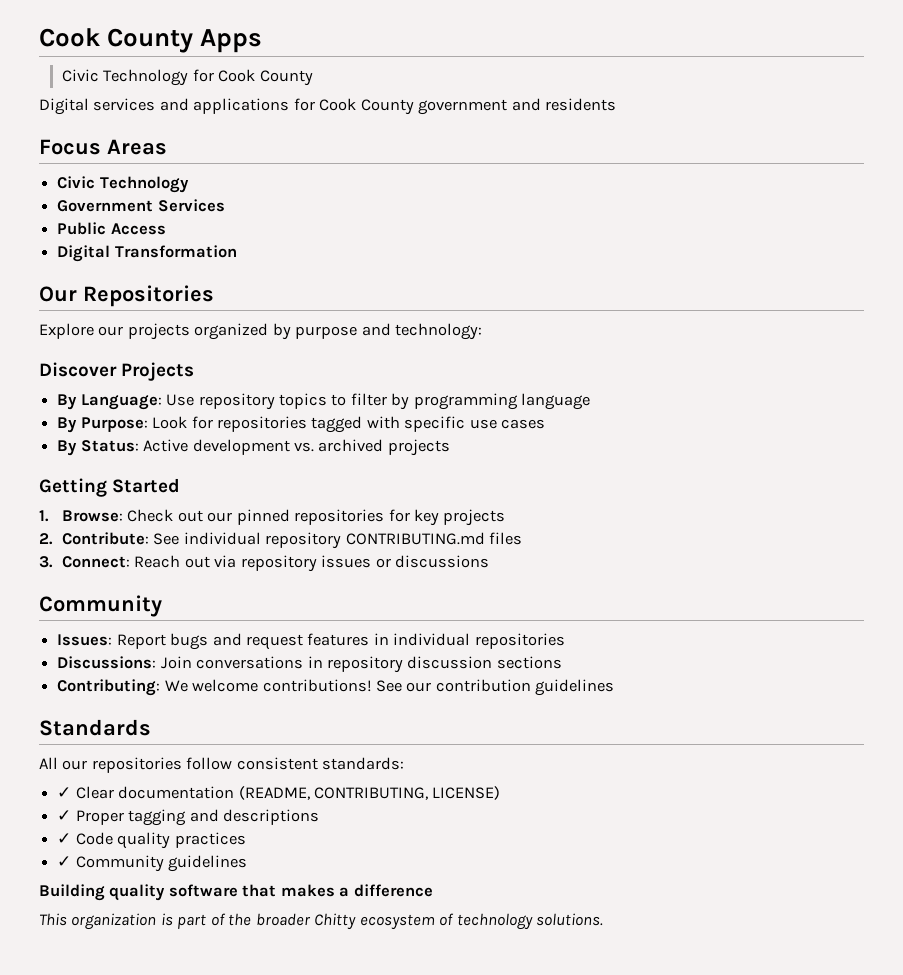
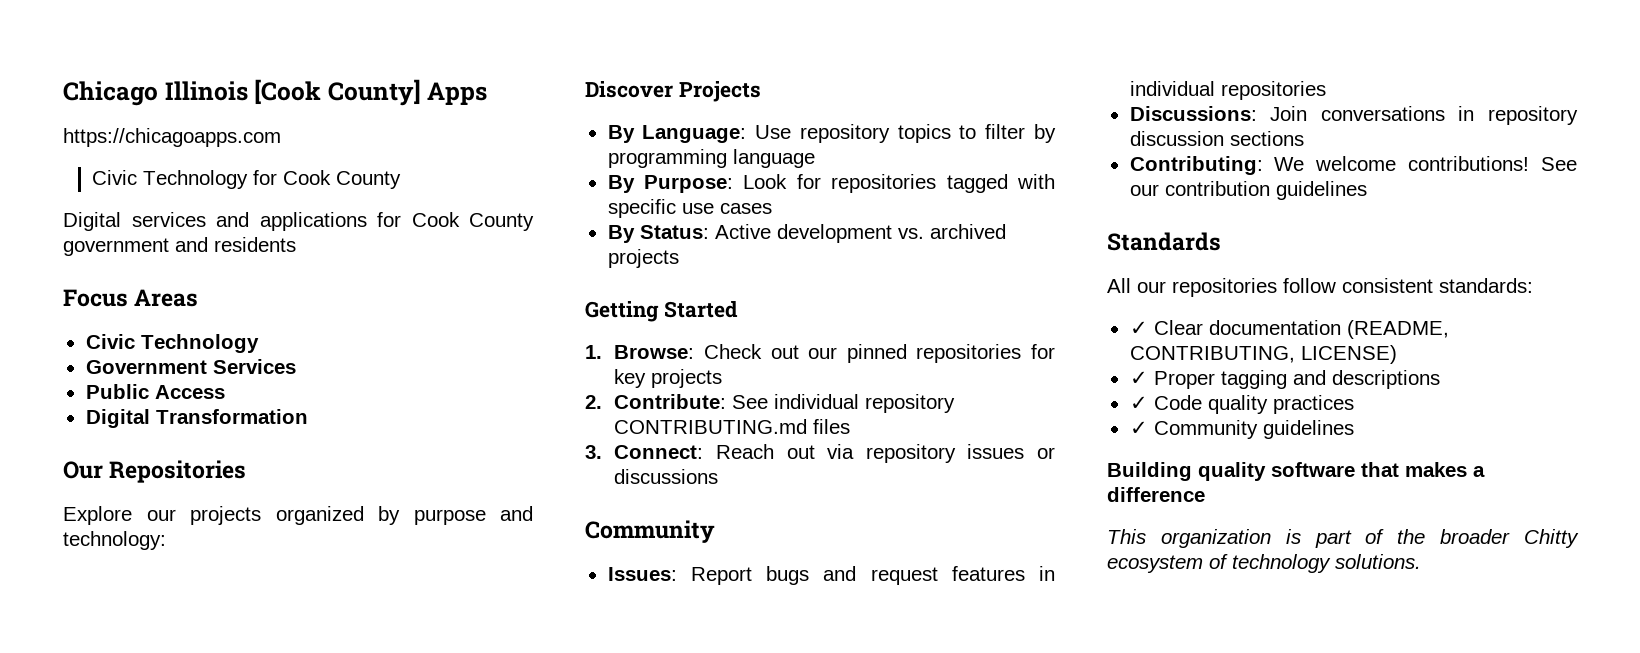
- Cook County Apps
+ Chicago Illinois [Cook County] Apps
+ https://chicagoapps.com

